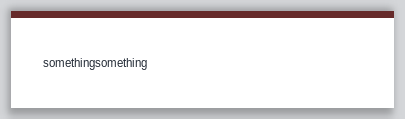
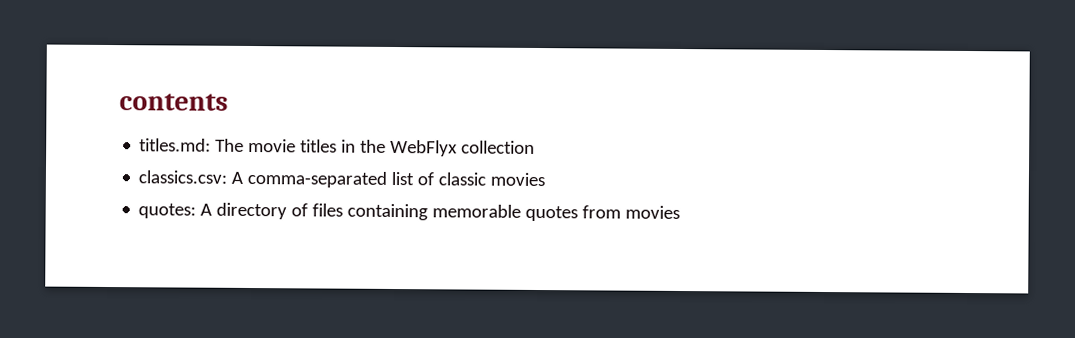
- somethingsomething
+ contents
+ titles.md: The movie titles in the WebFlyx collection
+ classics.csv: A comma-separated list of classic movies
+ quotes: A directory of files containing memorable quotes from movies

